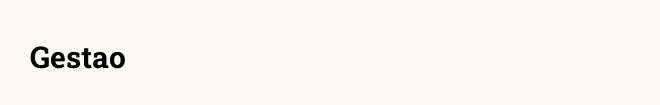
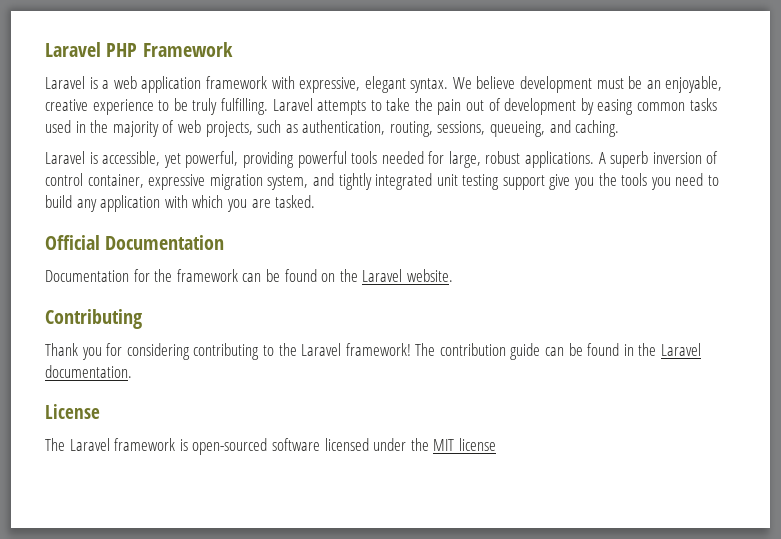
- Gestao
+ Laravel PHP Framework
+ Laravel is a web application framework with expressive, elegant syntax. We believe development must be an enjoyable, creative experience to be truly fulfilling. Laravel attempts to take the pain out of development by easing common tasks used in the majority of web projects, such as authentication, routing, sessions, queueing, and caching.
+ Laravel is accessible, yet powerful, providing powerful tools needed for large, robust applications. A superb inversion of control container, expressive migration system, and tightly integrated unit testing support give you the tools you need to build any application with which you are tasked.
+ Official Documentation
+ Documentation for the framework can be found on the Laravel website.
+ Contributing
+ Thank you for considering contributing to the Laravel framework! The contribution guide can be found in the Laravel documentation.
+ License
+ The Laravel framework is open-sourced software licensed under the MIT license

